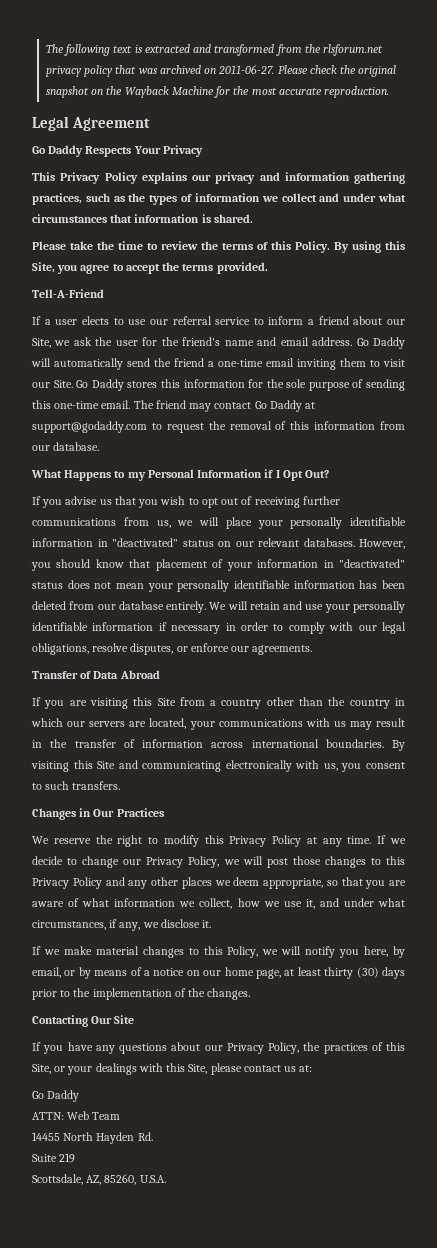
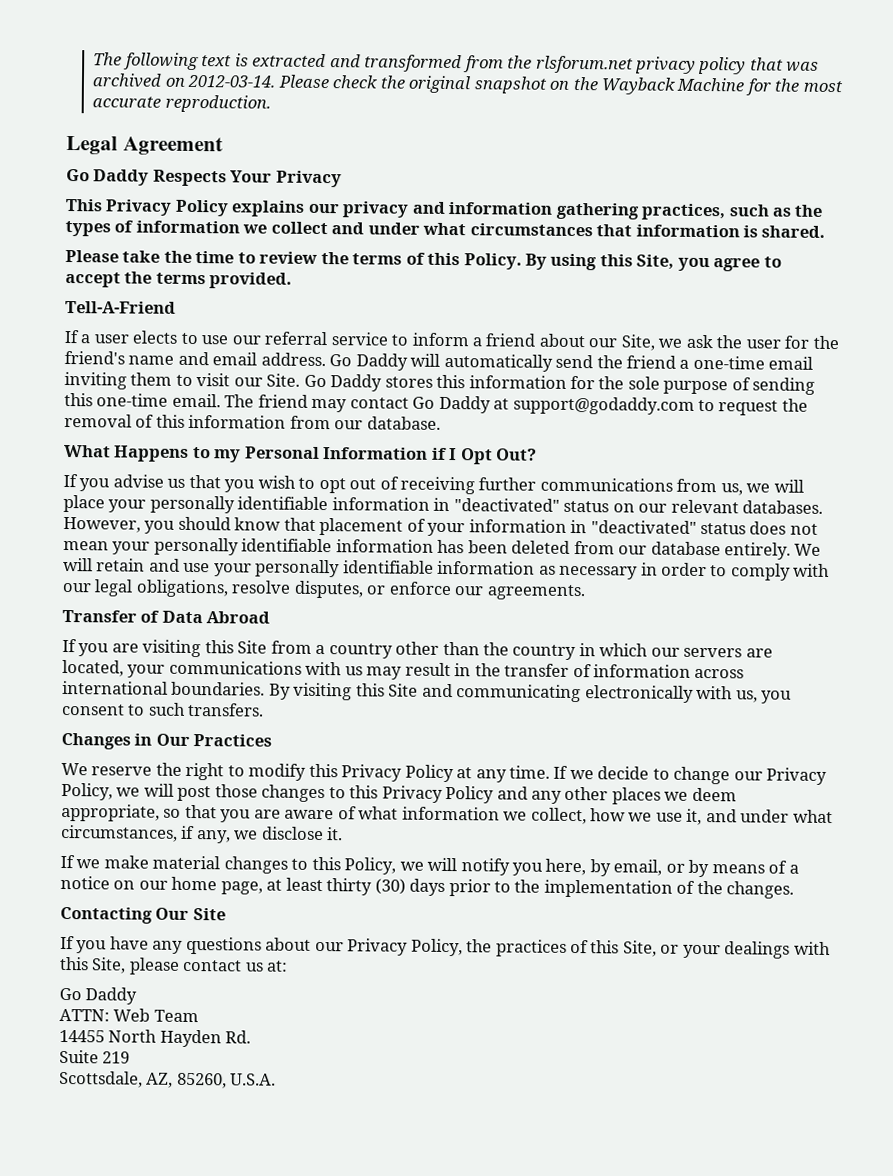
- The following text is extracted and transformed from the rlsforum.net privacy policy that was archived on 2011-06-27.
+ The following text is extracted and transformed from the rlsforum.net privacy policy that was archived on 2012-03-14.
- We will retain and use your personally identifiable information if necessary in order to comply with our legal obligations, resolve disputes, or enforce our agreements.
+ We will retain and use your personally identifiable information as necessary in order to comply with our legal obligations, resolve disputes, or enforce our agreements.

